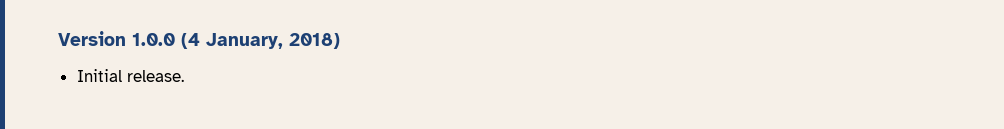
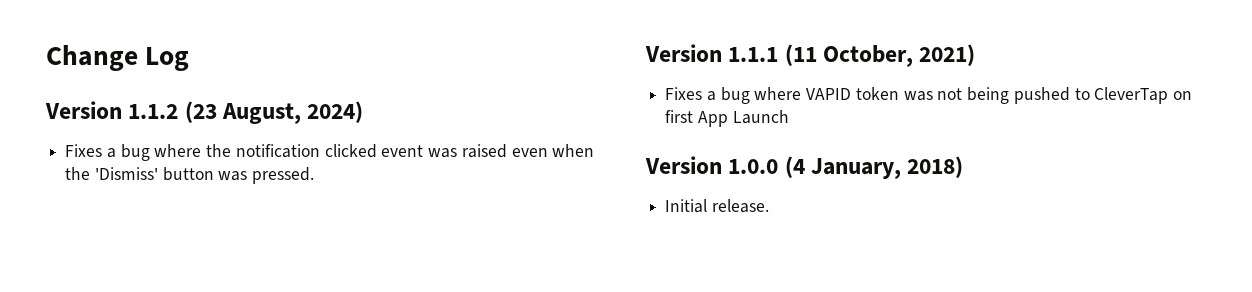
+ Change Log
+ Version 1.1.2 (23 August, 2024)
+ Fixes a bug where the notification clicked event was raised even when the 'Dismiss' button was pressed.
+ Version 1.1.1 (11 October, 2021)
+ Fixes a bug where VAPID token was not being pushed to CleverTap on first App Launch

